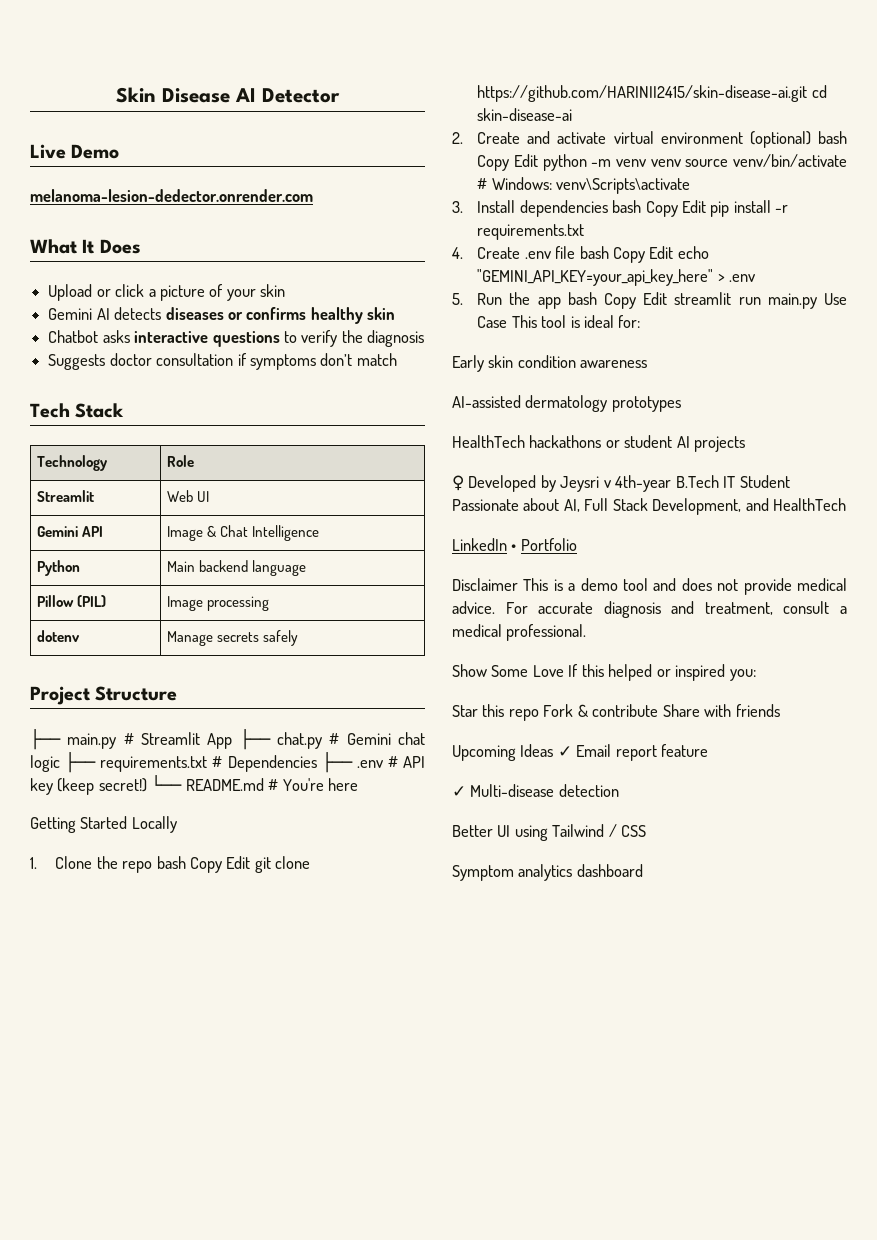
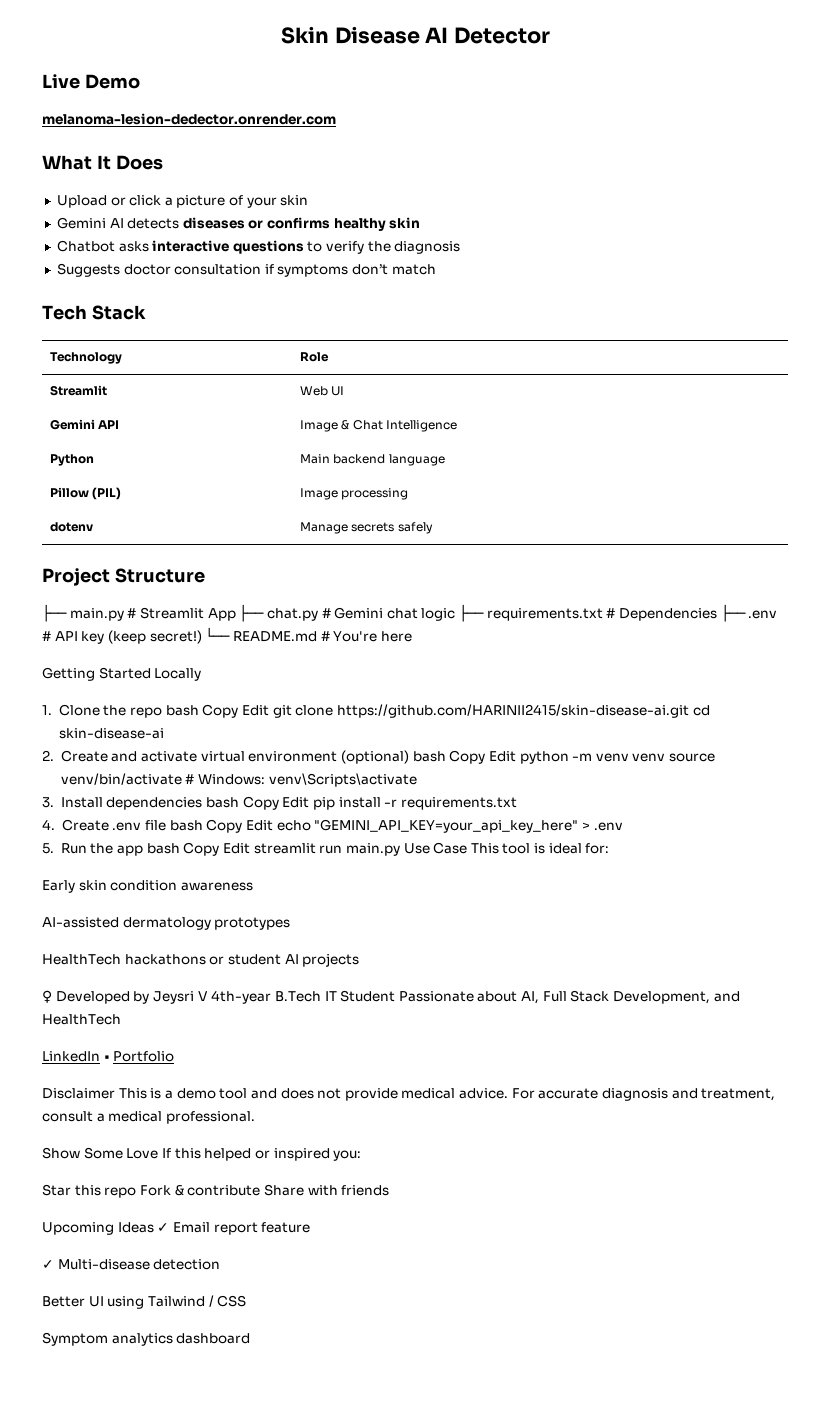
- ♀ Developed by Jeysri v 4th-year B.Tech IT Student Passionate about AI, Full Stack Development, and HealthTech
+ ♀ Developed by Jeysri V 4th-year B.Tech IT Student Passionate about AI, Full Stack Development, and HealthTech

